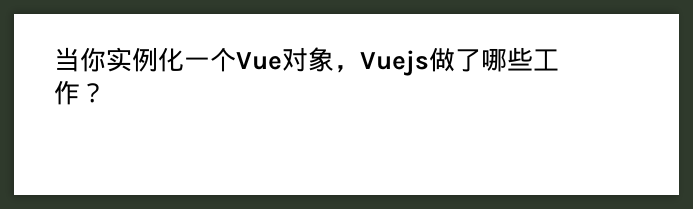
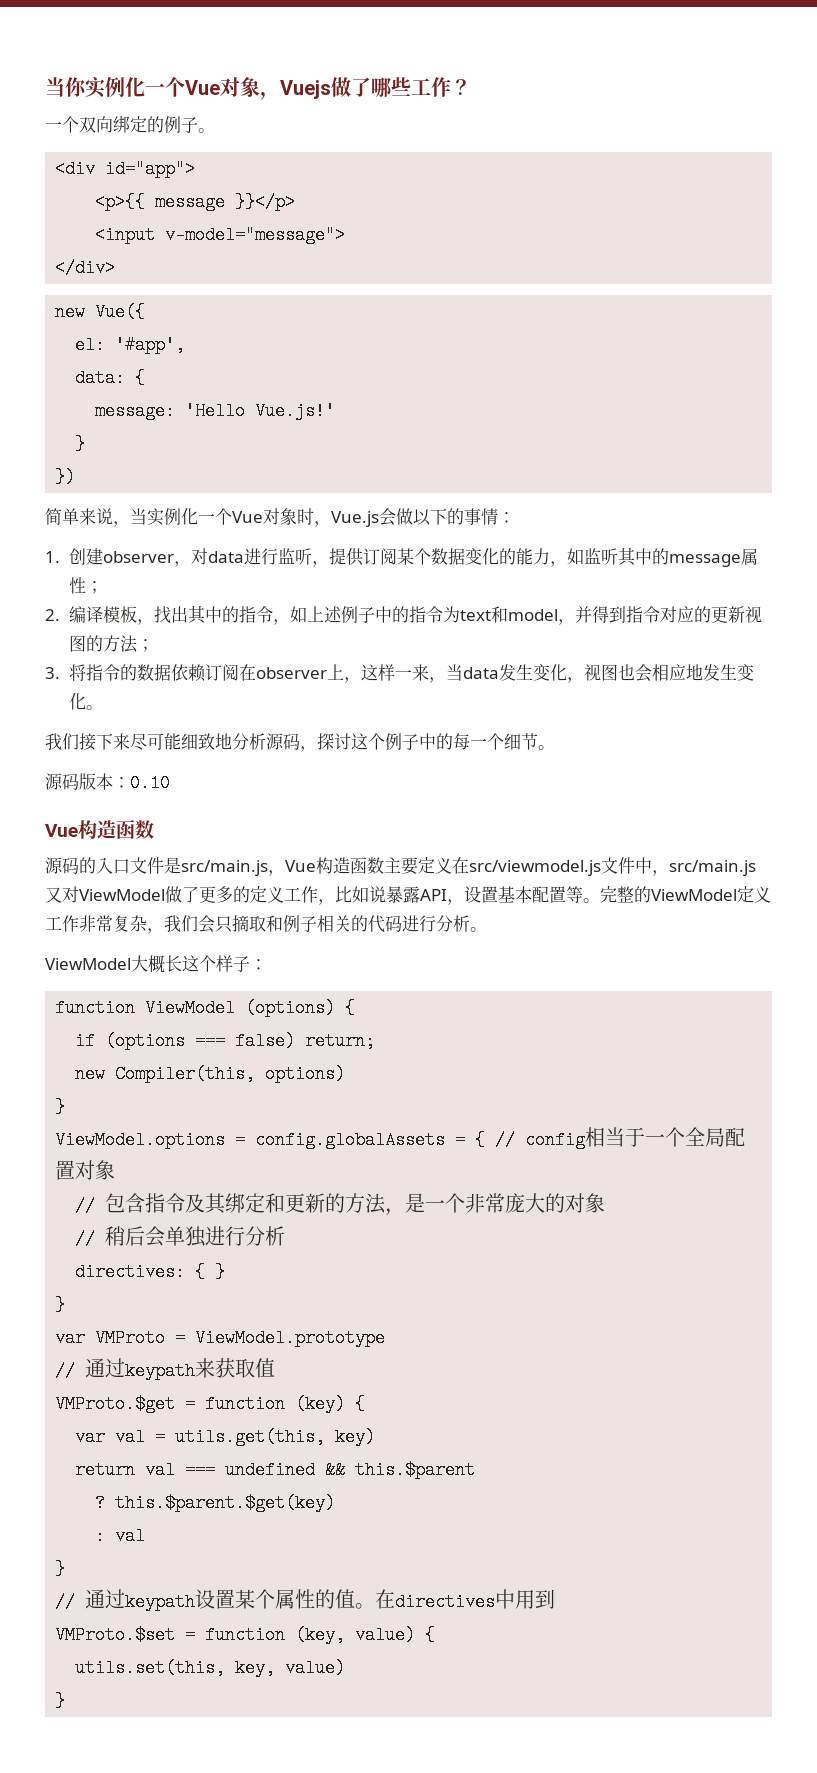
+ 一个双向绑定的例子。
+ <div id="app">
+ <p>{{ message }}</p>
+ <input v-model="message">
+ </div>
+ new Vue({
+ el: '#app',
+ data: {
+ message: 'Hello Vue.js!'
+ }
+ })
+ 简单来说，当实例化一个Vue对象时，Vue.js会做以下的事情：
+ 1.创建observer，对data进行监听，提供订阅某个数据变化的能力，如监听其中的message属性；
+ 2.编译模板，找出其中的指令，如上述例子中的指令为text和model，并得到指令对应的更新视图的方法；
+ 3.将指令的数据依赖订阅在observer上，这样一来，当data发生变化，视图也会相应地发生变化。
+ 我们接下来尽可能细致地分析源码，探讨这个例子中的每一个细节。
+ 源码版本：0.10
+ Vue构造函数
+ 源码的入口文件是src/main.js，Vue构造函数主要定义在src/viewmodel.js文件中，src/main.js又对ViewModel做了更多的定义工作，比如说暴露API，设置基本配置等。完整的ViewModel定义工作非常复杂，我们会只摘取和例子相关的代码进行分析。
+ ViewModel大概长这个样子：
+ function ViewModel (options) {
+ if (options === false) return;
+ new Compiler(this, options)
+ }
+ ViewModel.options = config.globalAssets = { // config相当于一个全局配置对象
+ // 包含指令及其绑定和更新的方法，是一个非常庞大的对象
+ // 稍后会单独进行分析
+ directives: { }
+ }
+ var VMProto = ViewModel.prototype
+ // 通过keypath来获取值
+ VMProto.$get = function (key) {
+ var val = utils.get(this, key)
+ return val === undefined && this.$parent
+ ? this.$parent.$get(key)
+ : val
+ }
+ // 通过keypath设置某个属性的值。在directives中用到
+ VMProto.$set = function (key, value) {
+ utils.set(this, key, value)
+ }

